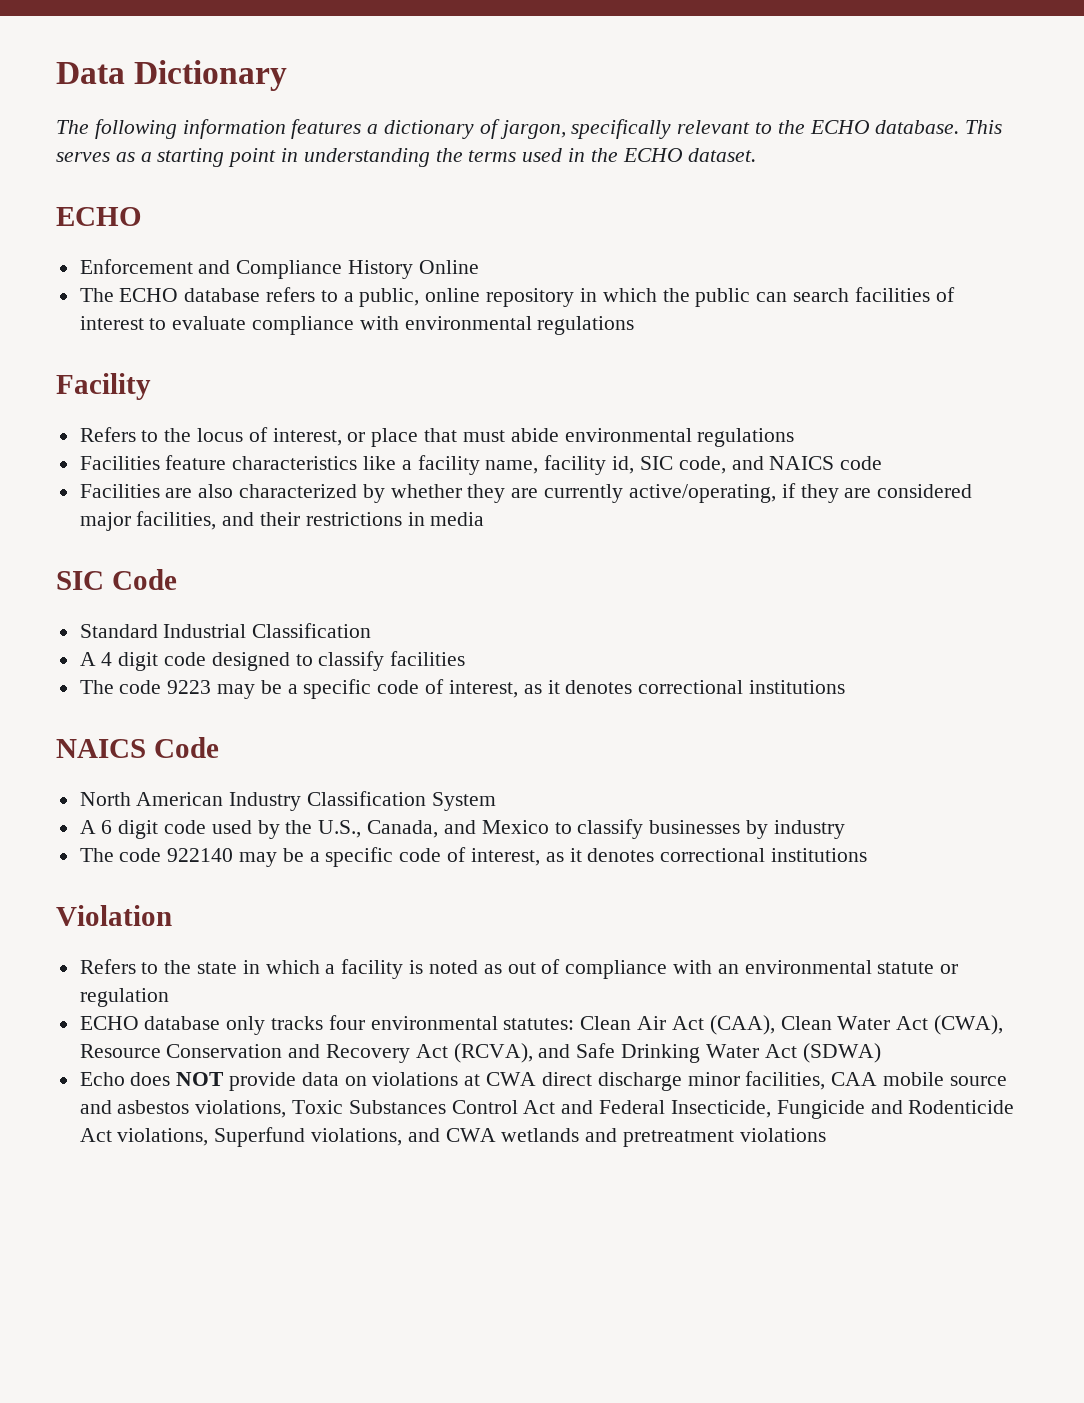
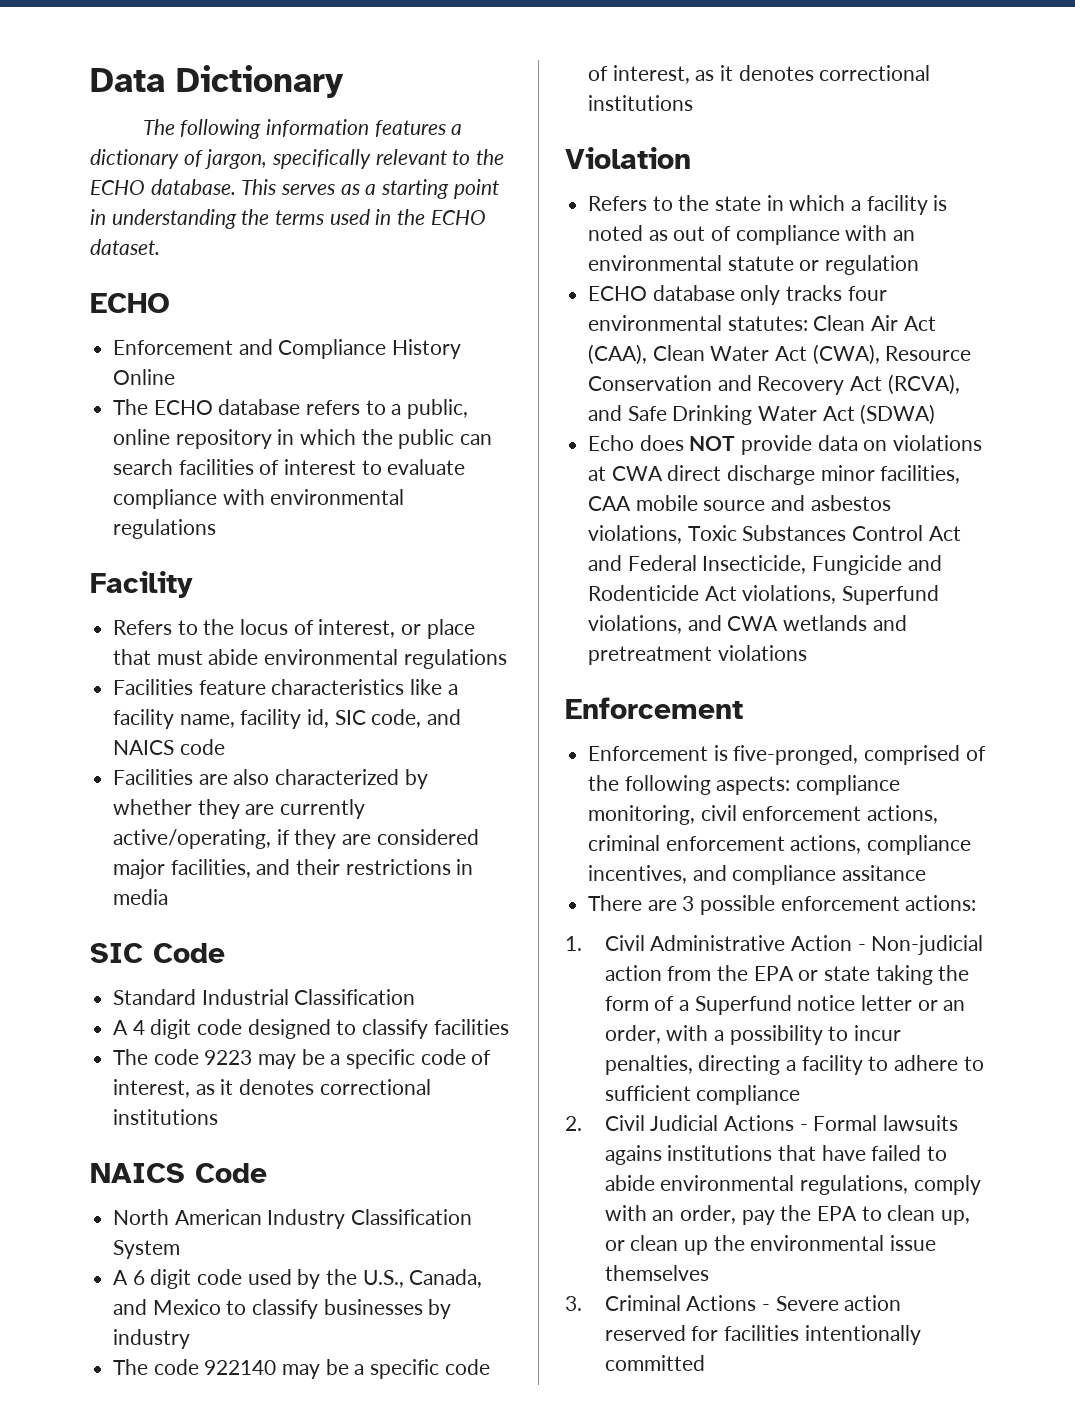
  Echo does NOT provide data on violations at CWA direct discharge minor facilities, CAA mobile source and asbestos violations, Toxic Substances Control Act and Federal Insecticide, Fungicide and Rodenticide Act violations, Superfund violations, and CWA wetlands and pretreatment violations
+ Enforcement
+ Enforcement is five-pronged, comprised of the following aspects: compliance monitoring, civil enforcement actions, criminal enforcement actions, compliance incentives, and compliance assitance
+ There are 3 possible enforcement actions:
+ 1. Civil Administrative Action - Non-judicial action from the EPA or state taking the form of a Superfund notice letter or an order, with a possibility to incur penalties, directing a facility to adhere to sufficient compliance
+ 2. Civil Judicial Actions - Formal lawsuits agains institutions that have failed to abide environmental regulations, comply with an order, pay the EPA to clean up, or clean up the environmental issue themselves
+ 3. Criminal Actions - Severe action reserved for facilities intentionally committed

